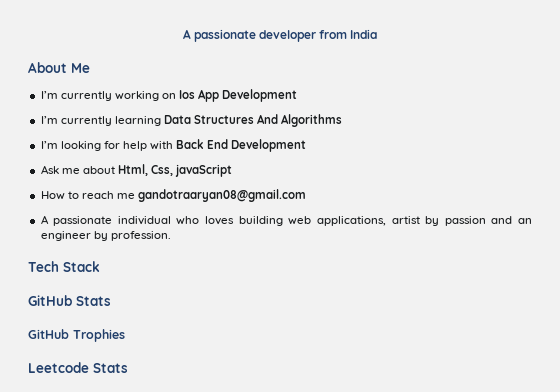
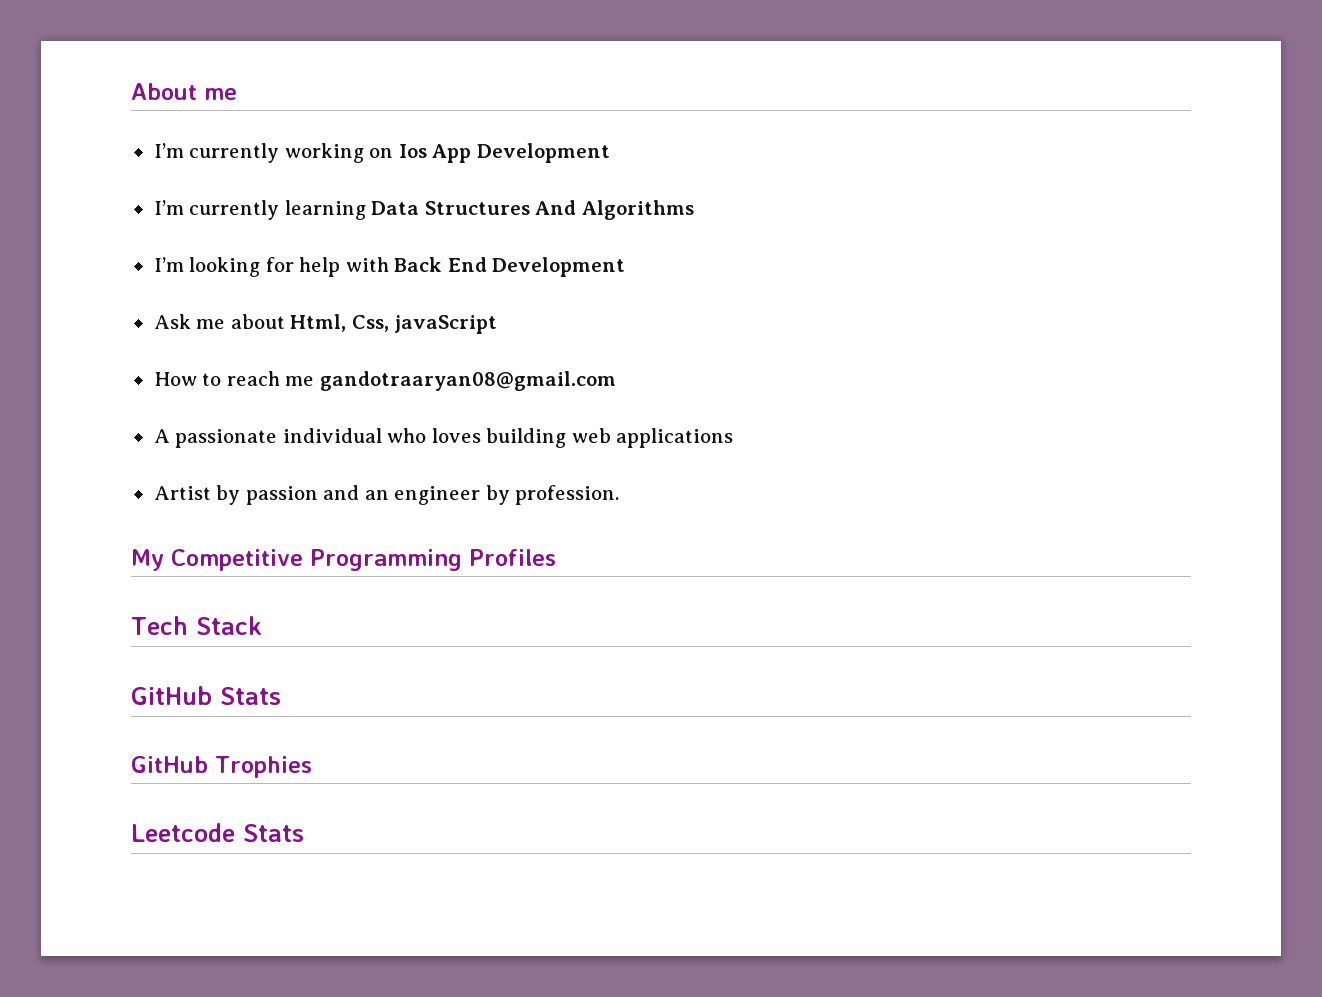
- A passionate developer from India
- About Me
+ About me
- A passionate individual who loves building web applications, artist by passion and an engineer by profession.
+ A passionate individual who loves building web applications
+ Artist by passion and an engineer by profession.
+ My Competitive Programming Profiles

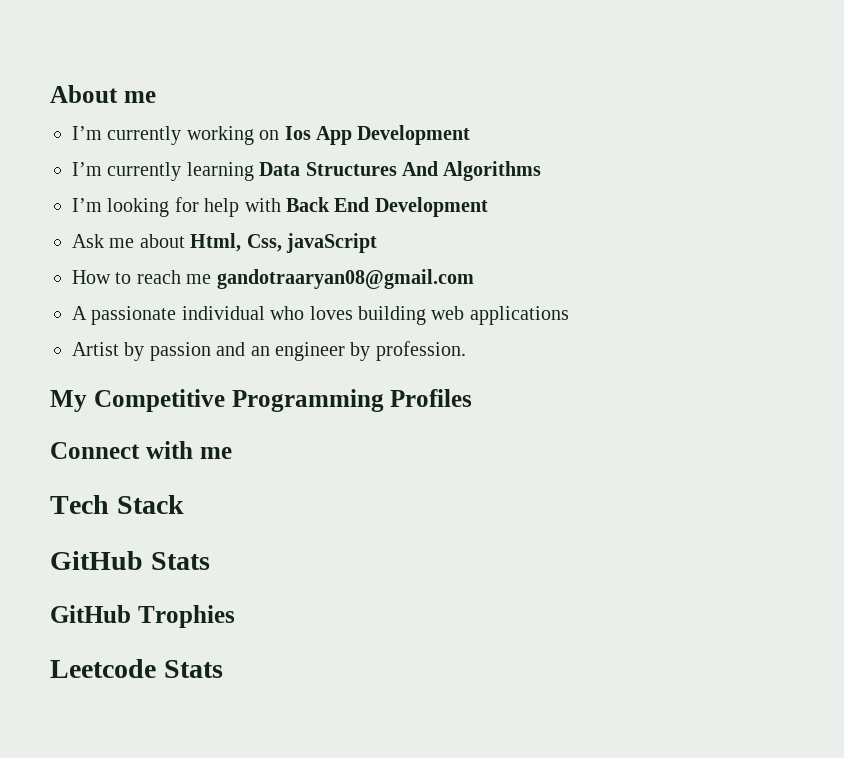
+ Connect with me

